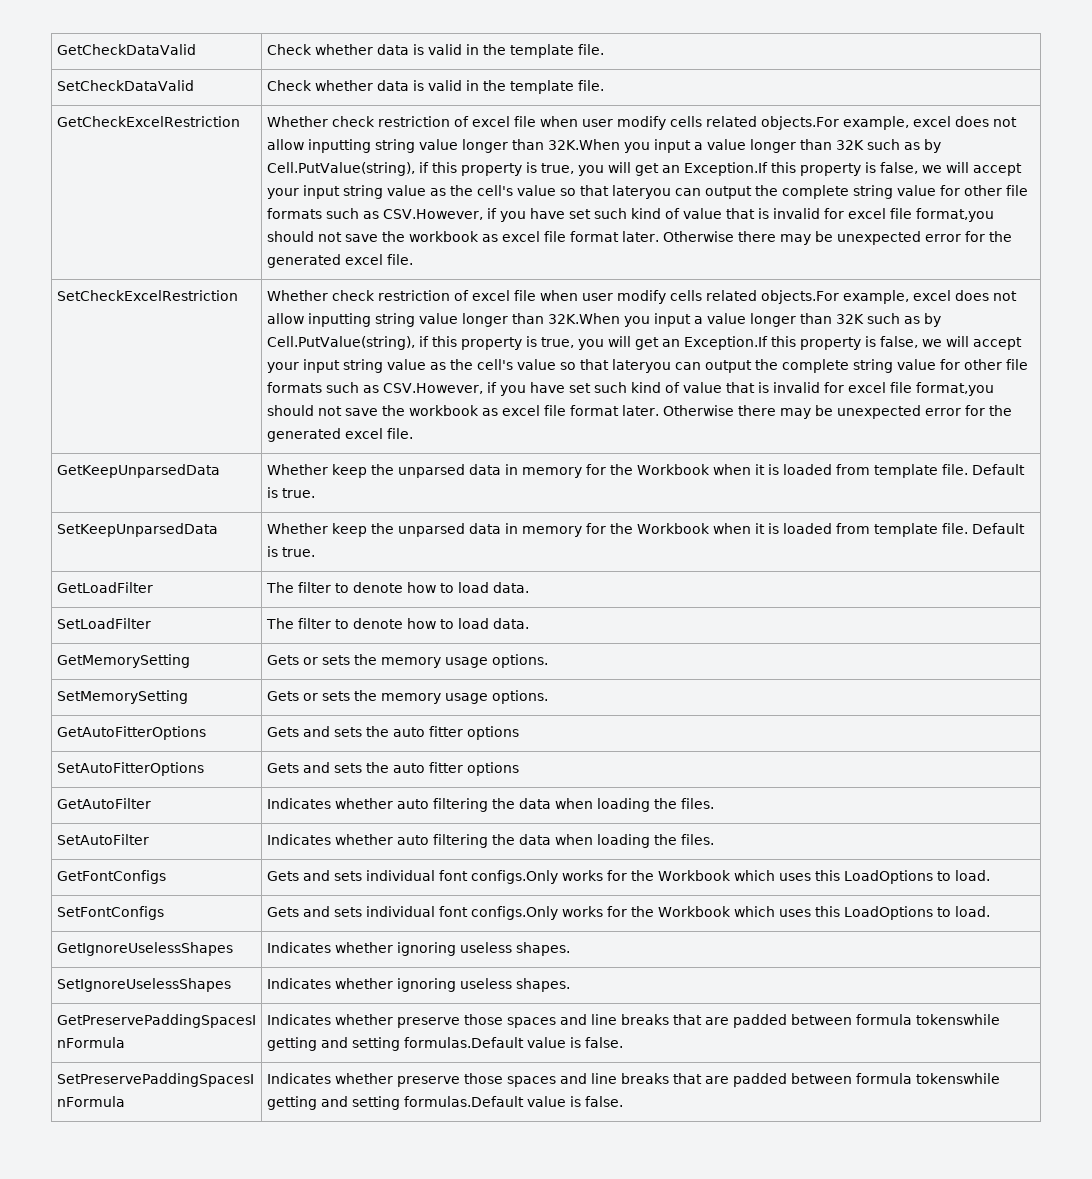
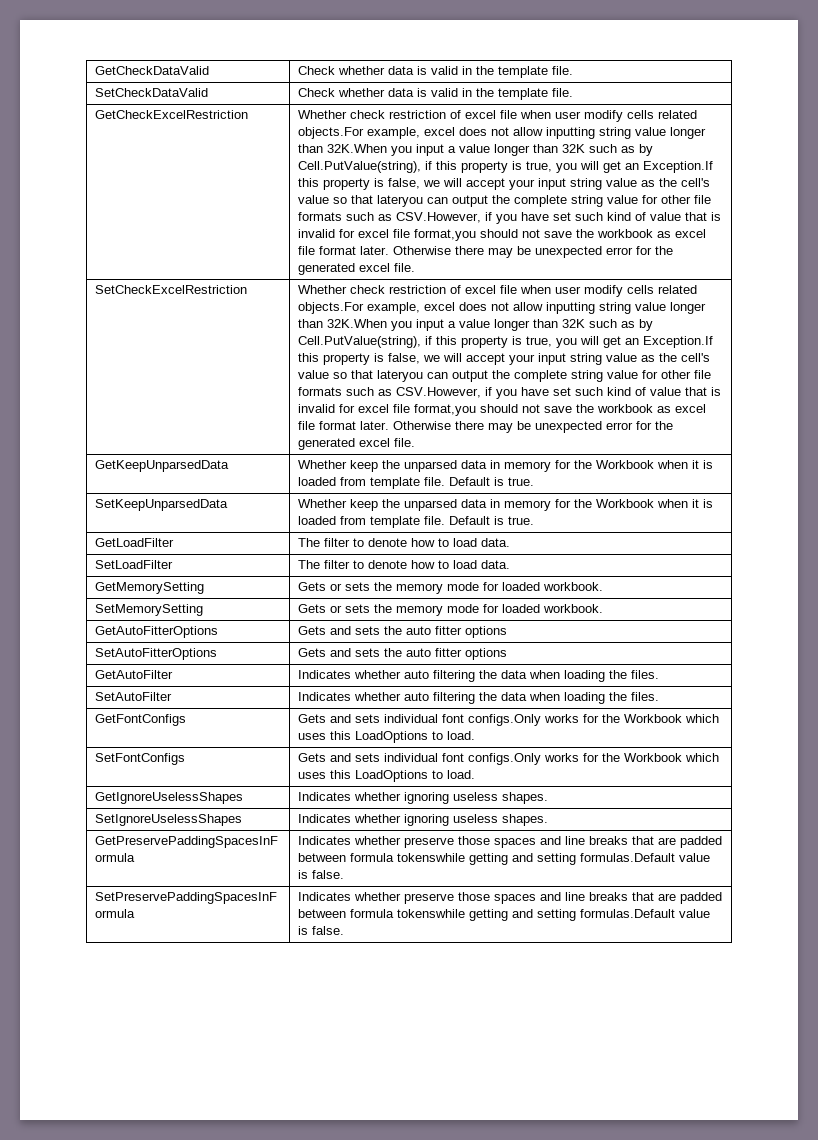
- GetMemorySetting | Gets or sets the memory usage options.
+ GetMemorySetting | Gets or sets the memory mode for loaded workbook.
- SetMemorySetting | Gets or sets the memory usage options.
+ SetMemorySetting | Gets or sets the memory mode for loaded workbook.

